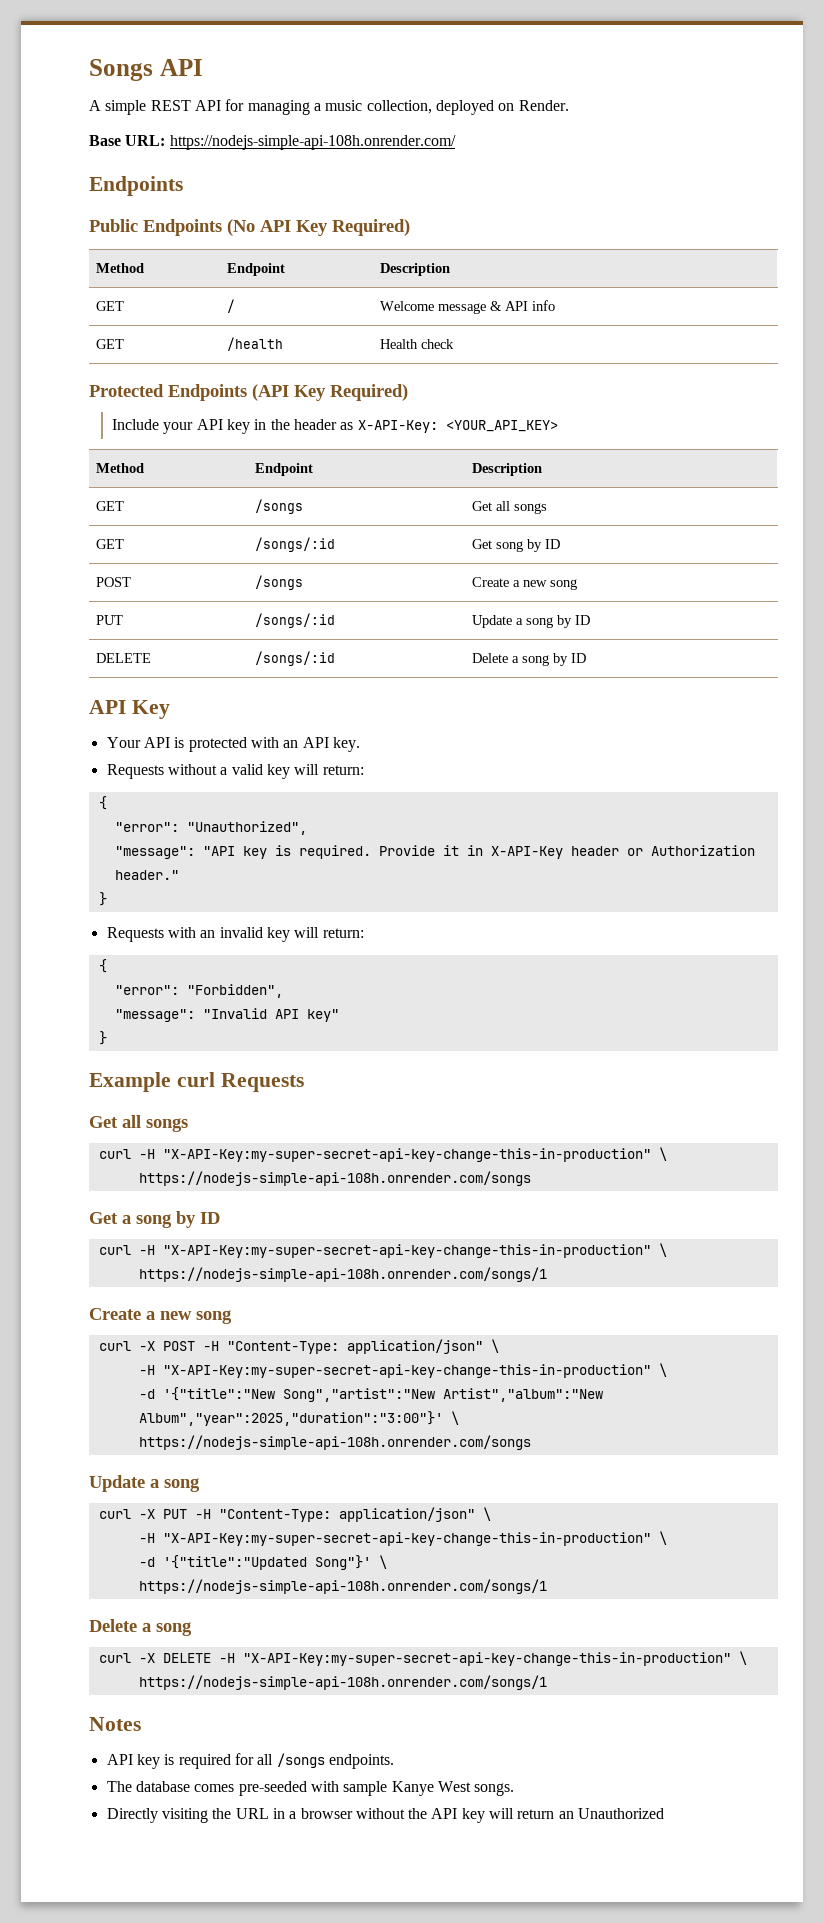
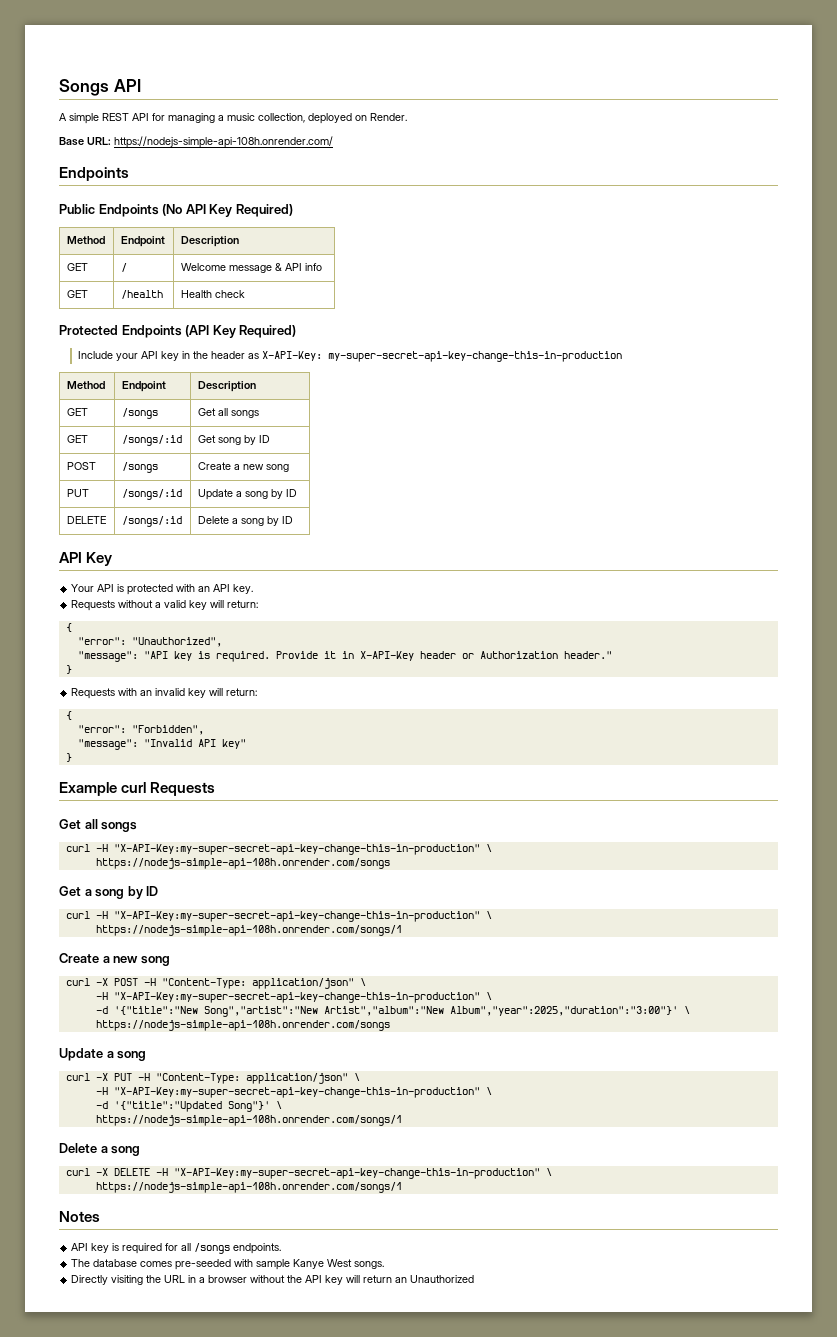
- Include your API key in the header as X-API-Key: <YOUR_API_KEY>
+ Include your API key in the header as X-API-Key: my-super-secret-api-key-change-this-in-production

